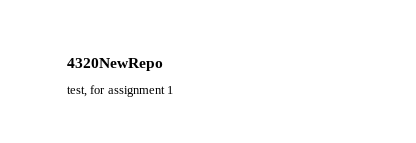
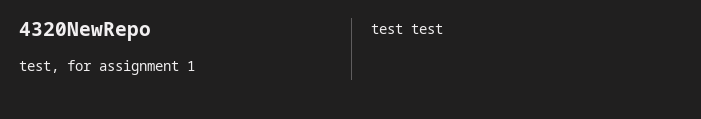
+ test test

